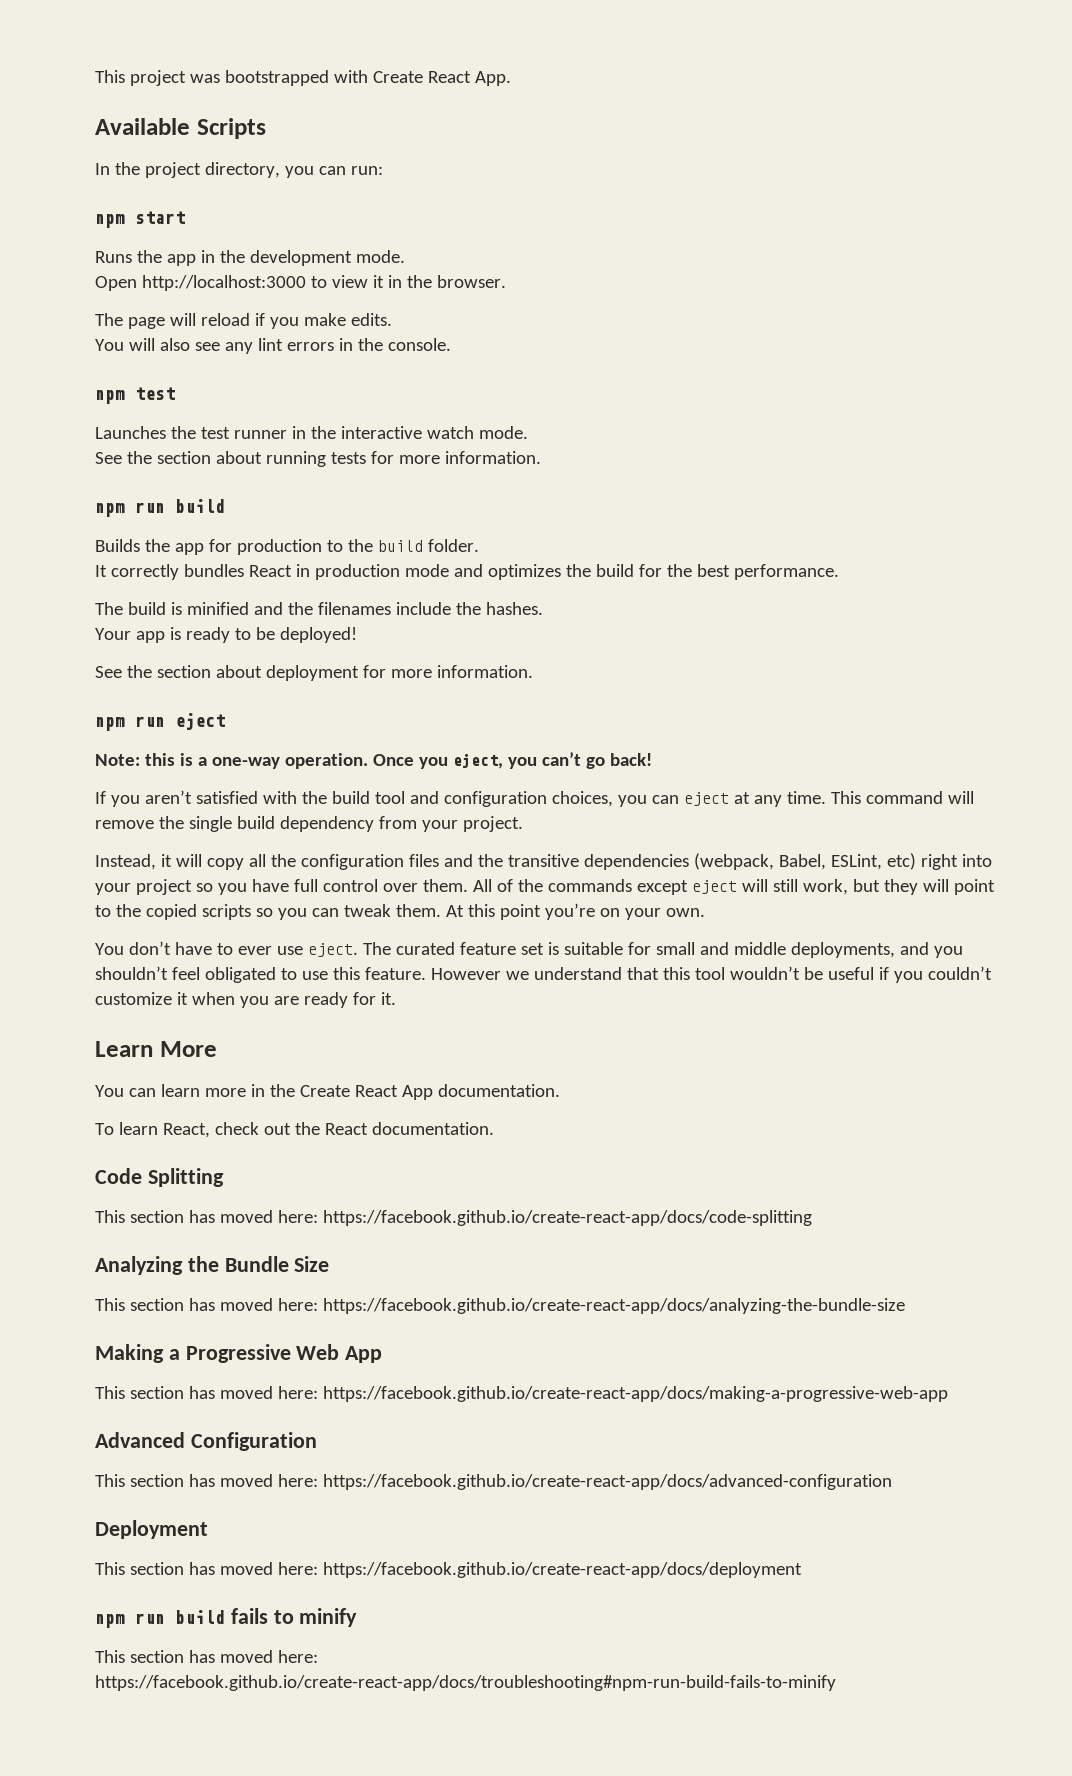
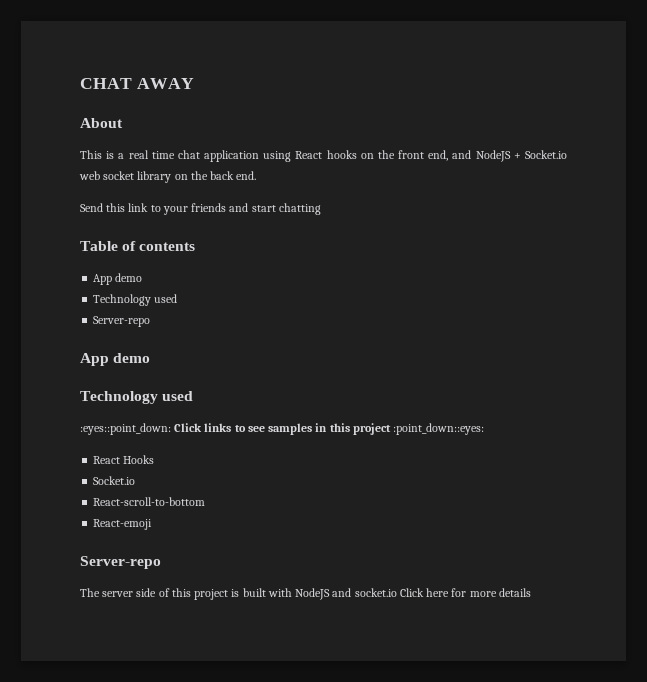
- This project was bootstrapped with Create React App.
- Available Scripts
- In the project directory, you can run:
- npm start
- Runs the app in the development mode.
- Open http://localhost:3000 to view it in the browser.
- The page will reload if you make edits.
- You will also see any lint errors in the console.
- npm test
- Launches the test runner in the interactive watch mode.
- See the section about running tests for more information.
- npm run build
- Builds the app for production to the build folder.
- It correctly bundles React in production mode and optimizes the build for the best performance.
- The build is minified and the filenames include the hashes.
- Your app is ready to be deployed!
- See the section about deployment for more information.
- npm run eject
- Note: this is a one-way operation. Once you eject, you can’t go back!
- If you aren’t satisfied with the build tool and configuration choices, you can eject at any time. This command will remove the single build dependency from your project.
- Instead, it will copy all the configuration files and the transitive dependencies (webpack, Babel, ESLint, etc) right into your project so you have full control over them. All of the commands except eject will still work, but they will point to the copied scripts so you can tweak them. At this point you’re on your own.
- You don’t have to ever use eject. The curated feature set is suitable for small and middle deployments, and you shouldn’t feel obligated to use this feature. However we understand that this tool wouldn’t be useful if you couldn’t customize it when you are ready for it.
- Learn More
- You can learn more in the Create React App documentation.
- To learn React, check out the React documentation.
- Code Splitting
- This section has moved here: https://facebook.github.io/create-react-app/docs/code-splitting
- Analyzing the Bundle Size
- This section has moved here: https://facebook.github.io/create-react-app/docs/analyzing-the-bundle-size
- Making a Progressive Web App
- This section has moved here: https://facebook.github.io/create-react-app/docs/making-a-progressive-web-app
- Advanced Configuration
- This section has moved here: https://facebook.github.io/create-react-app/docs/advanced-configuration
- Deployment
- This section has moved here: https://facebook.github.io/create-react-app/docs/deployment
- npm run build fails to minify
- This section has moved here: https://facebook.github.io/create-react-app/docs/troubleshooting#npm-run-build-fails-to-minify
+ CHAT AWAY
+ About
+ This is a real time chat application using React hooks on the front end, and NodeJS + Socket.io web socket library on the back end.
+ Send this link to your friends and start chatting
+ Table of contents
+ App demo
+ Technology used
+ Server-repo
+ App demo
+ Technology used
+ :eyes::point_down: Click links to see samples in this project :point_down::eyes:
+ React Hooks
+ Socket.io
+ React-scroll-to-bottom
+ React-emoji
+ Server-repo
+ The server side of this project is built with NodeJS and socket.io Click here for more details

